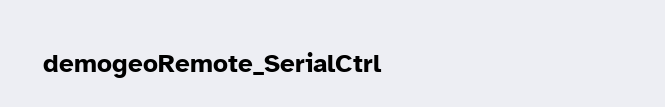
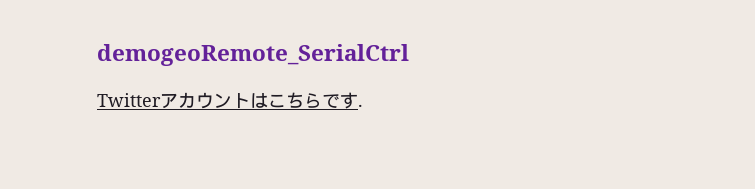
+ Twitterアカウントはこちらです.

